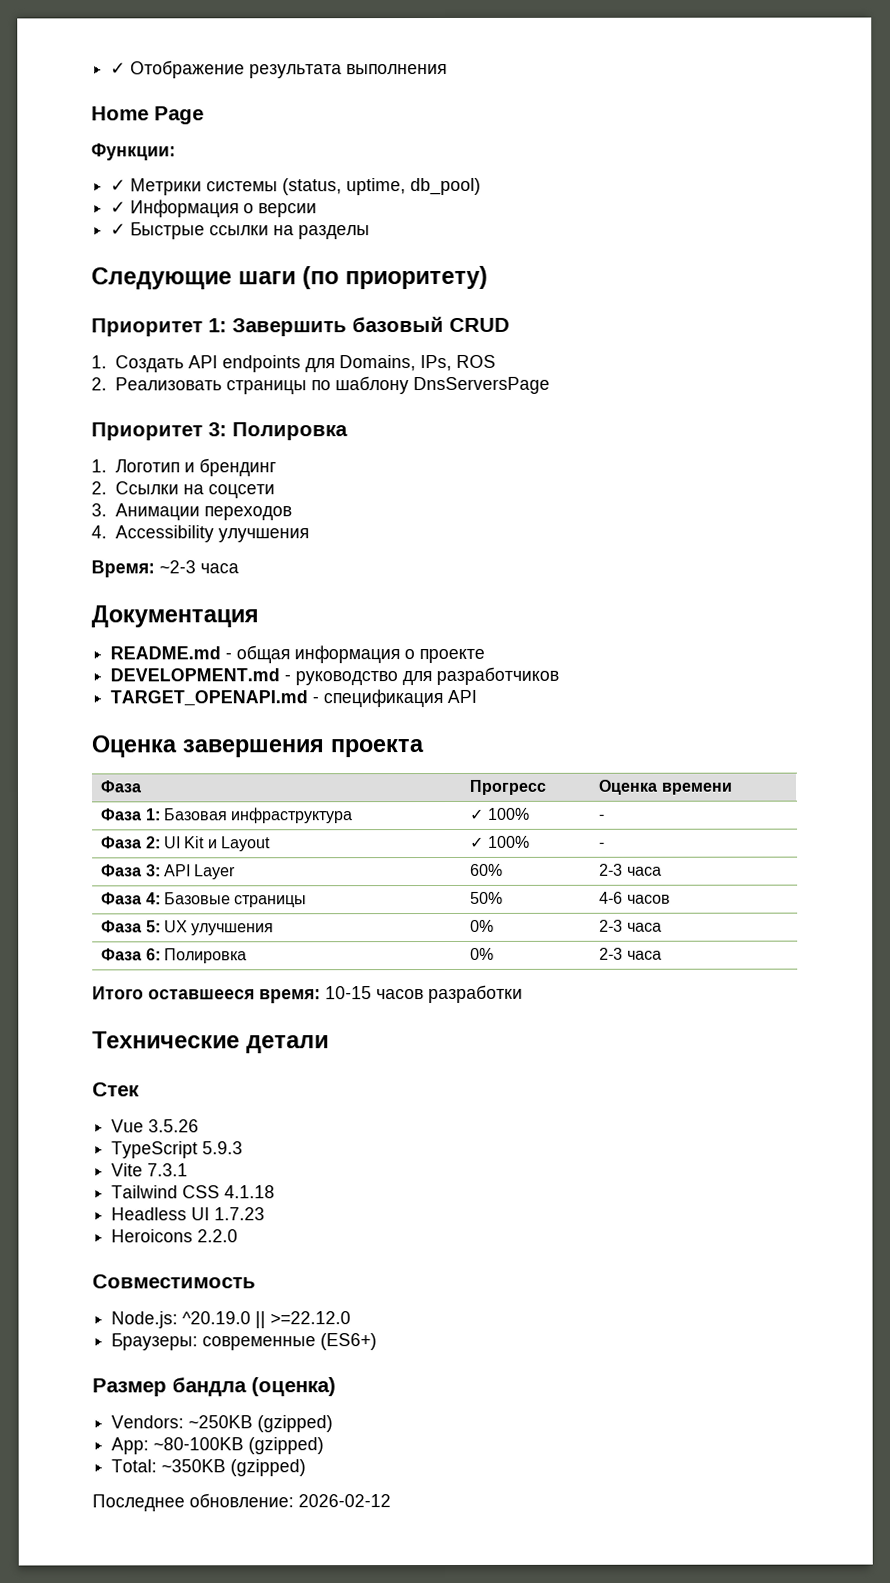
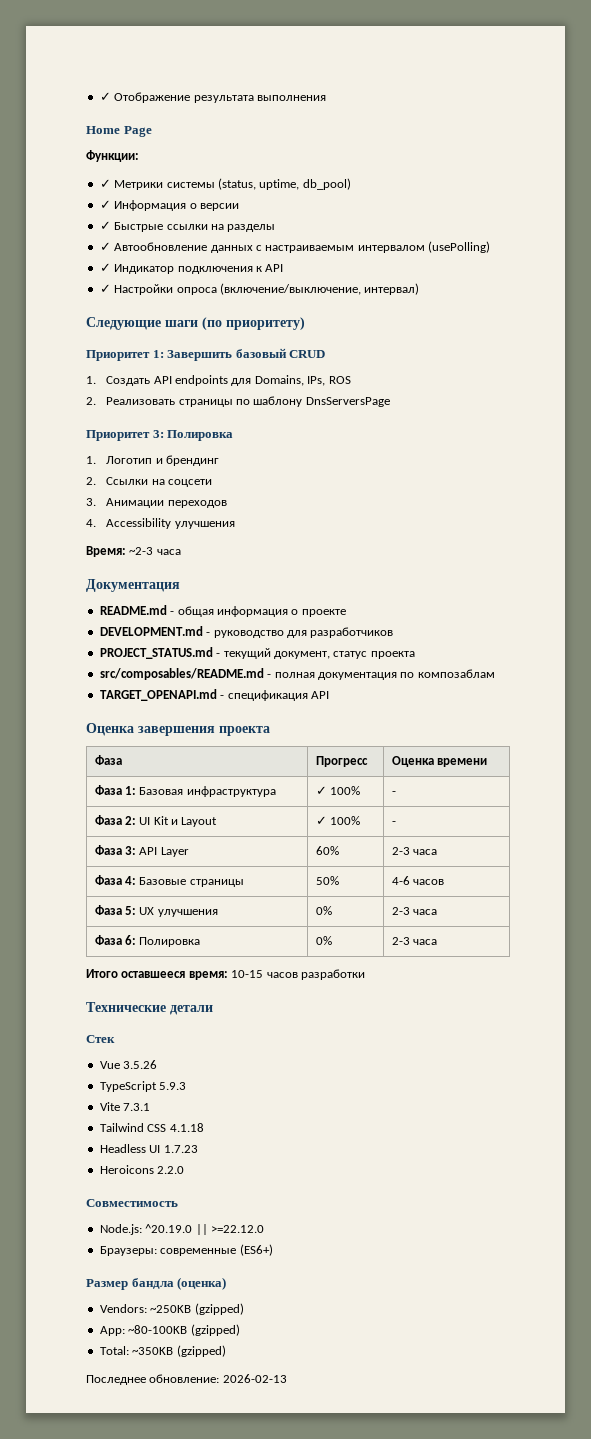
+ ✓ Автообновление данных с настраиваемым интервалом (usePolling)
+ ✓ Индикатор подключения к API
+ ✓ Настройки опроса (включение/выключение, интервал)
+ PROJECT_STATUS.md - текущий документ, статус проекта
+ src/composables/README.md - полная документация по композаблам
- Последнее обновление: 2026-02-12
+ Последнее обновление: 2026-02-13

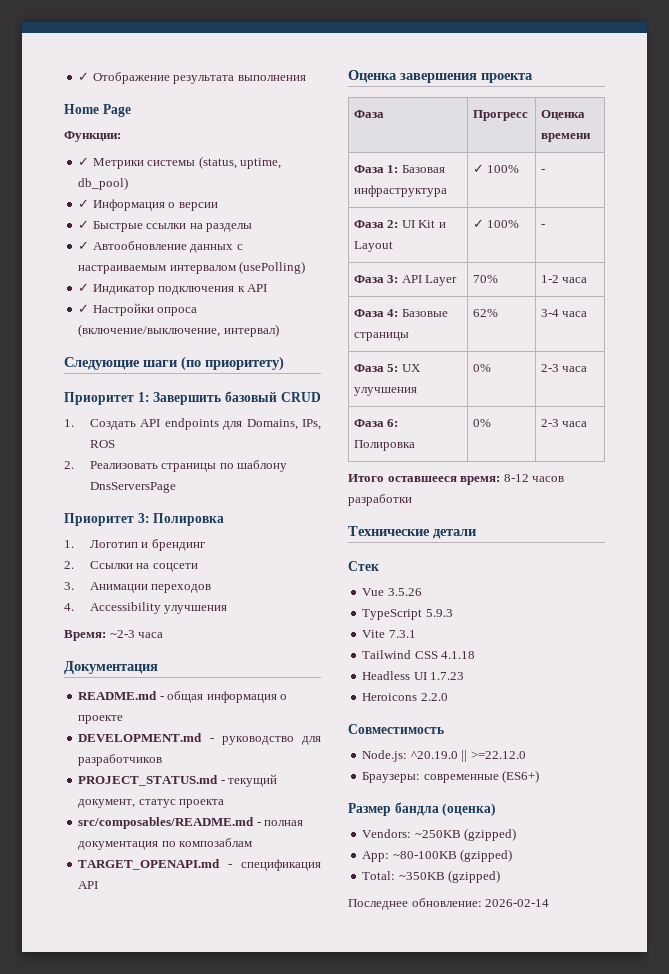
- Фаза 3: API Layer | 60% | 2-3 часа
+ Фаза 3: API Layer | 70% | 1-2 часа
- Фаза 4: Базовые страницы | 50% | 4-6 часов
+ Фаза 4: Базовые страницы | 62% | 3-4 часа
- Итого оставшееся время: 10-15 часов разработки
+ Итого оставшееся время: 8-12 часов разработки
- Последнее обновление: 2026-02-13
+ Последнее обновление: 2026-02-14

